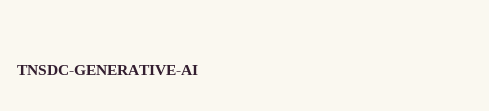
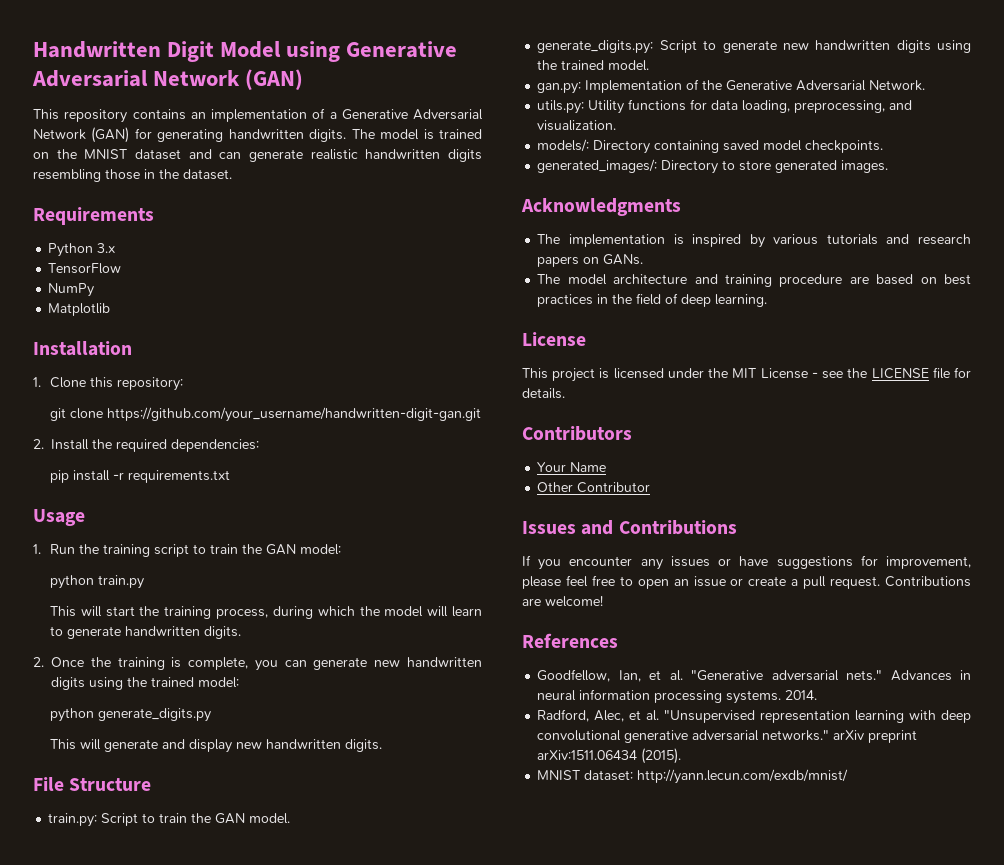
- TNSDC-GENERATIVE-AI
+ Handwritten Digit Model using Generative Adversarial Network (GAN)
+ This repository contains an implementation of a Generative Adversarial Network (GAN) for generating handwritten digits. The model is trained on the MNIST dataset and can generate realistic handwritten digits resembling those in the dataset.
+ Requirements
+ Python 3.x
+ TensorFlow
+ NumPy
+ Matplotlib
+ Installation
+ 1. Clone this repository:
+ git clone https://github.com/your_username/handwritten-digit-gan.git
+ 2. Install the required dependencies:
+ pip install -r requirements.txt
+ Usage
+ 1. Run the training script to train the GAN model:
+ python train.py
+ This will start the training process, during which the model will learn to generate handwritten digits.
+ 2. Once the training is complete, you can generate new handwritten digits using the trained model:
+ python generate_digits.py
+ This will generate and display new handwritten digits.
+ File Structure
+ train.py: Script to train the GAN model.
+ generate_digits.py: Script to generate new handwritten digits using the trained model.
+ gan.py: Implementation of the Generative Adversarial Network.
+ utils.py: Utility functions for data loading, preprocessing, and visualization.
+ models/: Directory containing saved model checkpoints.
+ generated_images/: Directory to store generated images.
+ Acknowledgments
+ The implementation is inspired by various tutorials and research papers on GANs.
+ The model architecture and training procedure are based on best practices in the field of deep learning.
+ License
+ This project is licensed under the MIT License - see the LICENSE file for details.
+ Contributors
+ Your Name
+ Other Contributor
+ Issues and Contributions
+ If you encounter any issues or have suggestions for improvement, please feel free to open an issue or create a pull request. Contributions are welcome!
+ References
+ Goodfellow, Ian, et al. "Generative adversarial nets." Advances in neural information processing systems. 2014.
+ Radford, Alec, et al. "Unsupervised representation learning with deep convolutional generative adversarial networks." arXiv preprint arXiv:1511.06434 (2015).
+ MNIST dataset: http://yann.lecun.com/exdb/mnist/

